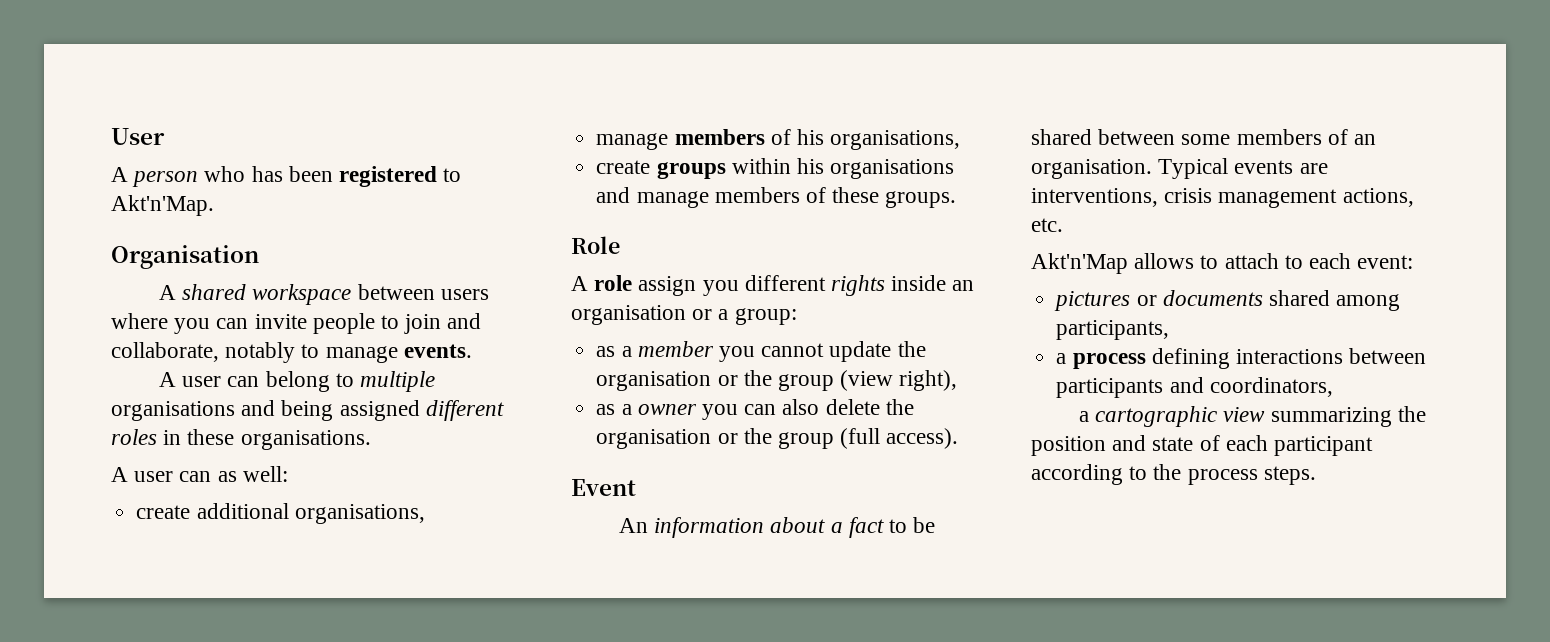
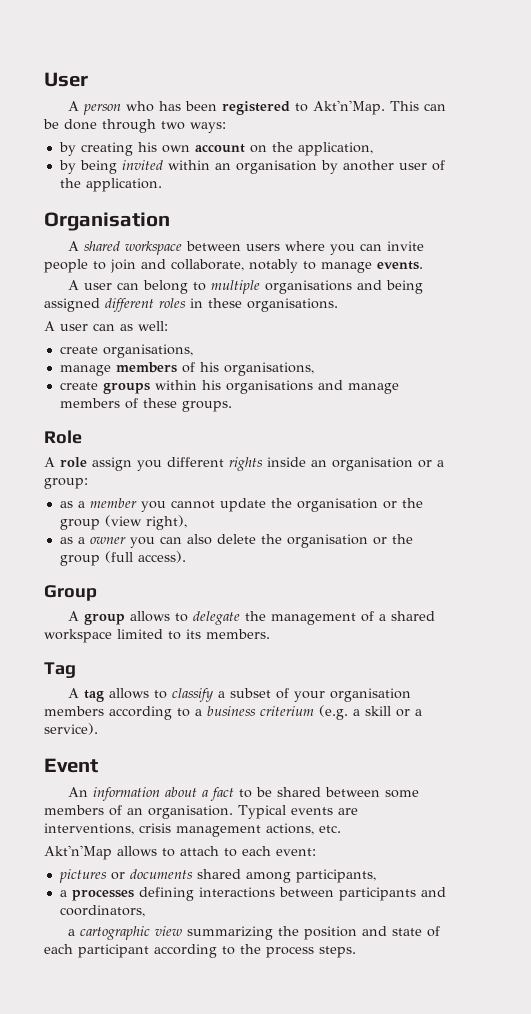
+ This can be done through two ways:
+ by creating his own account on the application,
+ by being invited within an organisation by another user of the application.
- create additional organisations,
+ create organisations,
+ Group
+ A group allows to delegate the management of a shared workspace limited to its members.
+ Tag
+ A tag allows to classify a subset of your organisation members according to a business criterium (e.g. a skill or a service).
- a process defining interactions between participants and coordinators,
+ a processes defining interactions between participants and coordinators,

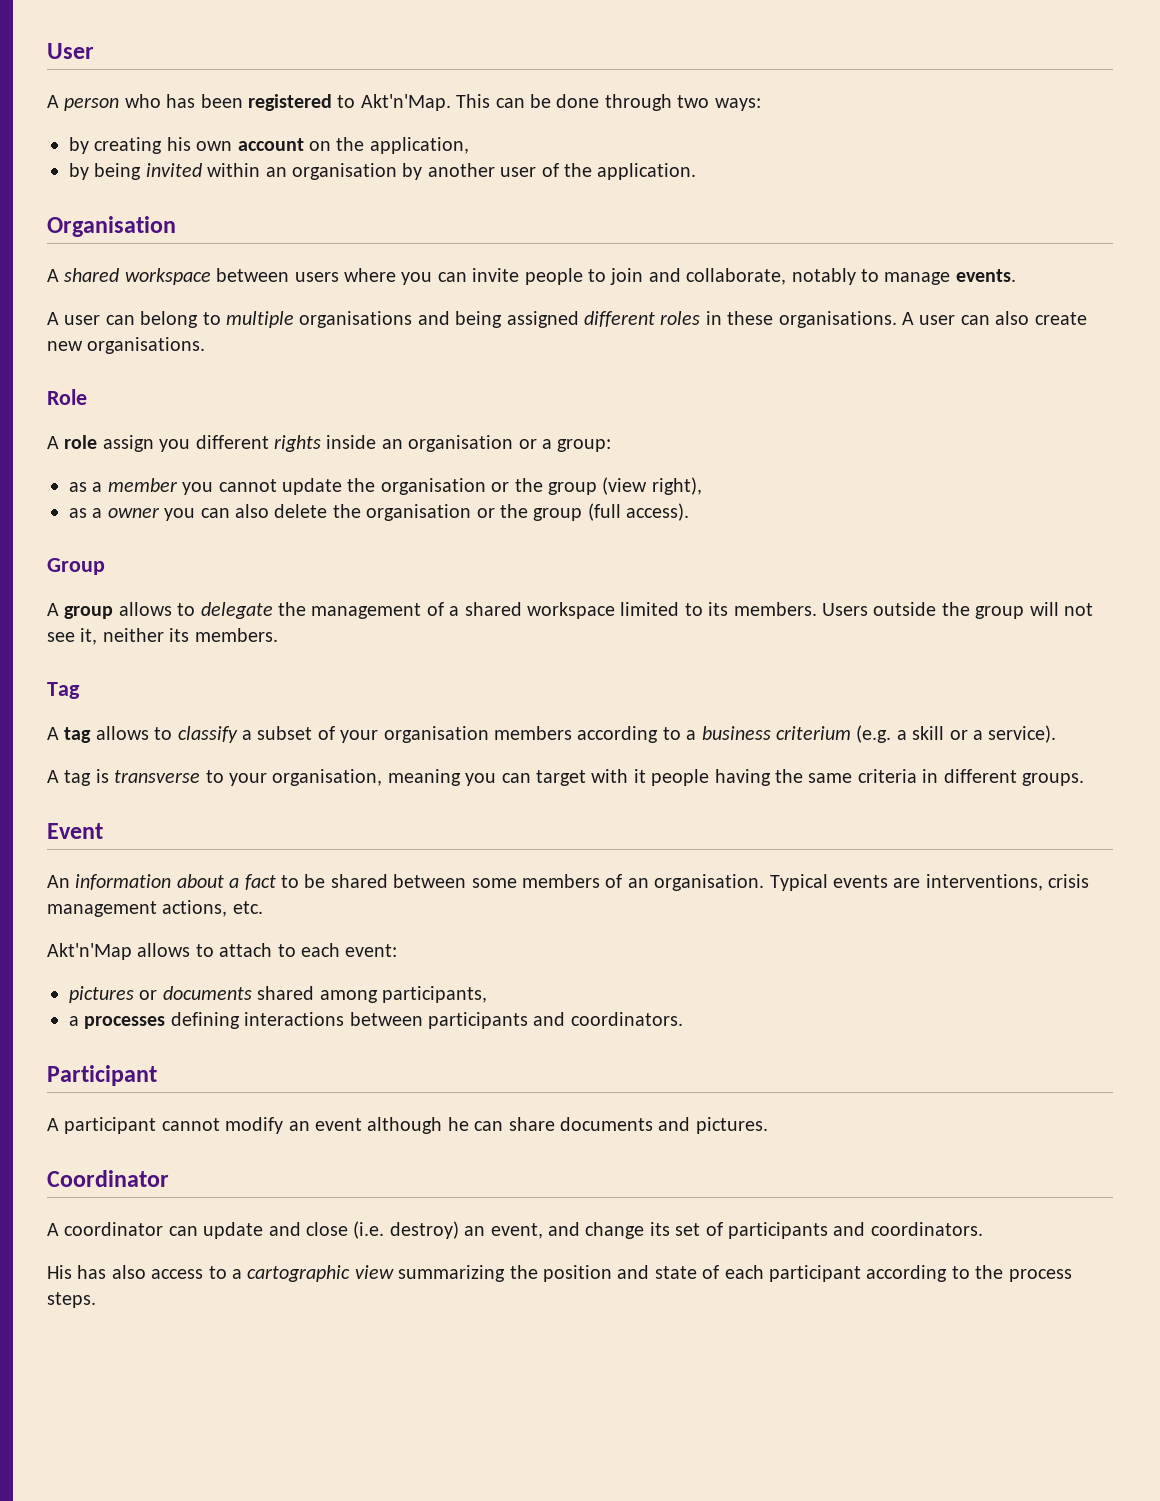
- A user can belong to multiple organisations and being assigned different roles in these organisations.
- A user can as well:
- create organisations,
- manage members of his organisations,
- create groups within his organisations and manage members of these groups.
+ A user can belong to multiple organisations and being assigned different roles in these organisations. A user can also create new organisations.
+ Users outside the group will not see it, neither its members.
+ A tag is transverse to your organisation, meaning you can target with it people having the same criteria in different groups.
- a processes defining interactions between participants and coordinators,
- a cartographic view summarizing the position and state of each participant according to the process steps.
+ a processes defining interactions between participants and coordinators.
+ Participant
+ A participant cannot modify an event although he can share documents and pictures.
+ Coordinator
+ A coordinator can update and close (i.e. destroy) an event, and change its set of participants and coordinators.
+ His has also access to a cartographic view summarizing the position and state of each participant according to the process steps.

